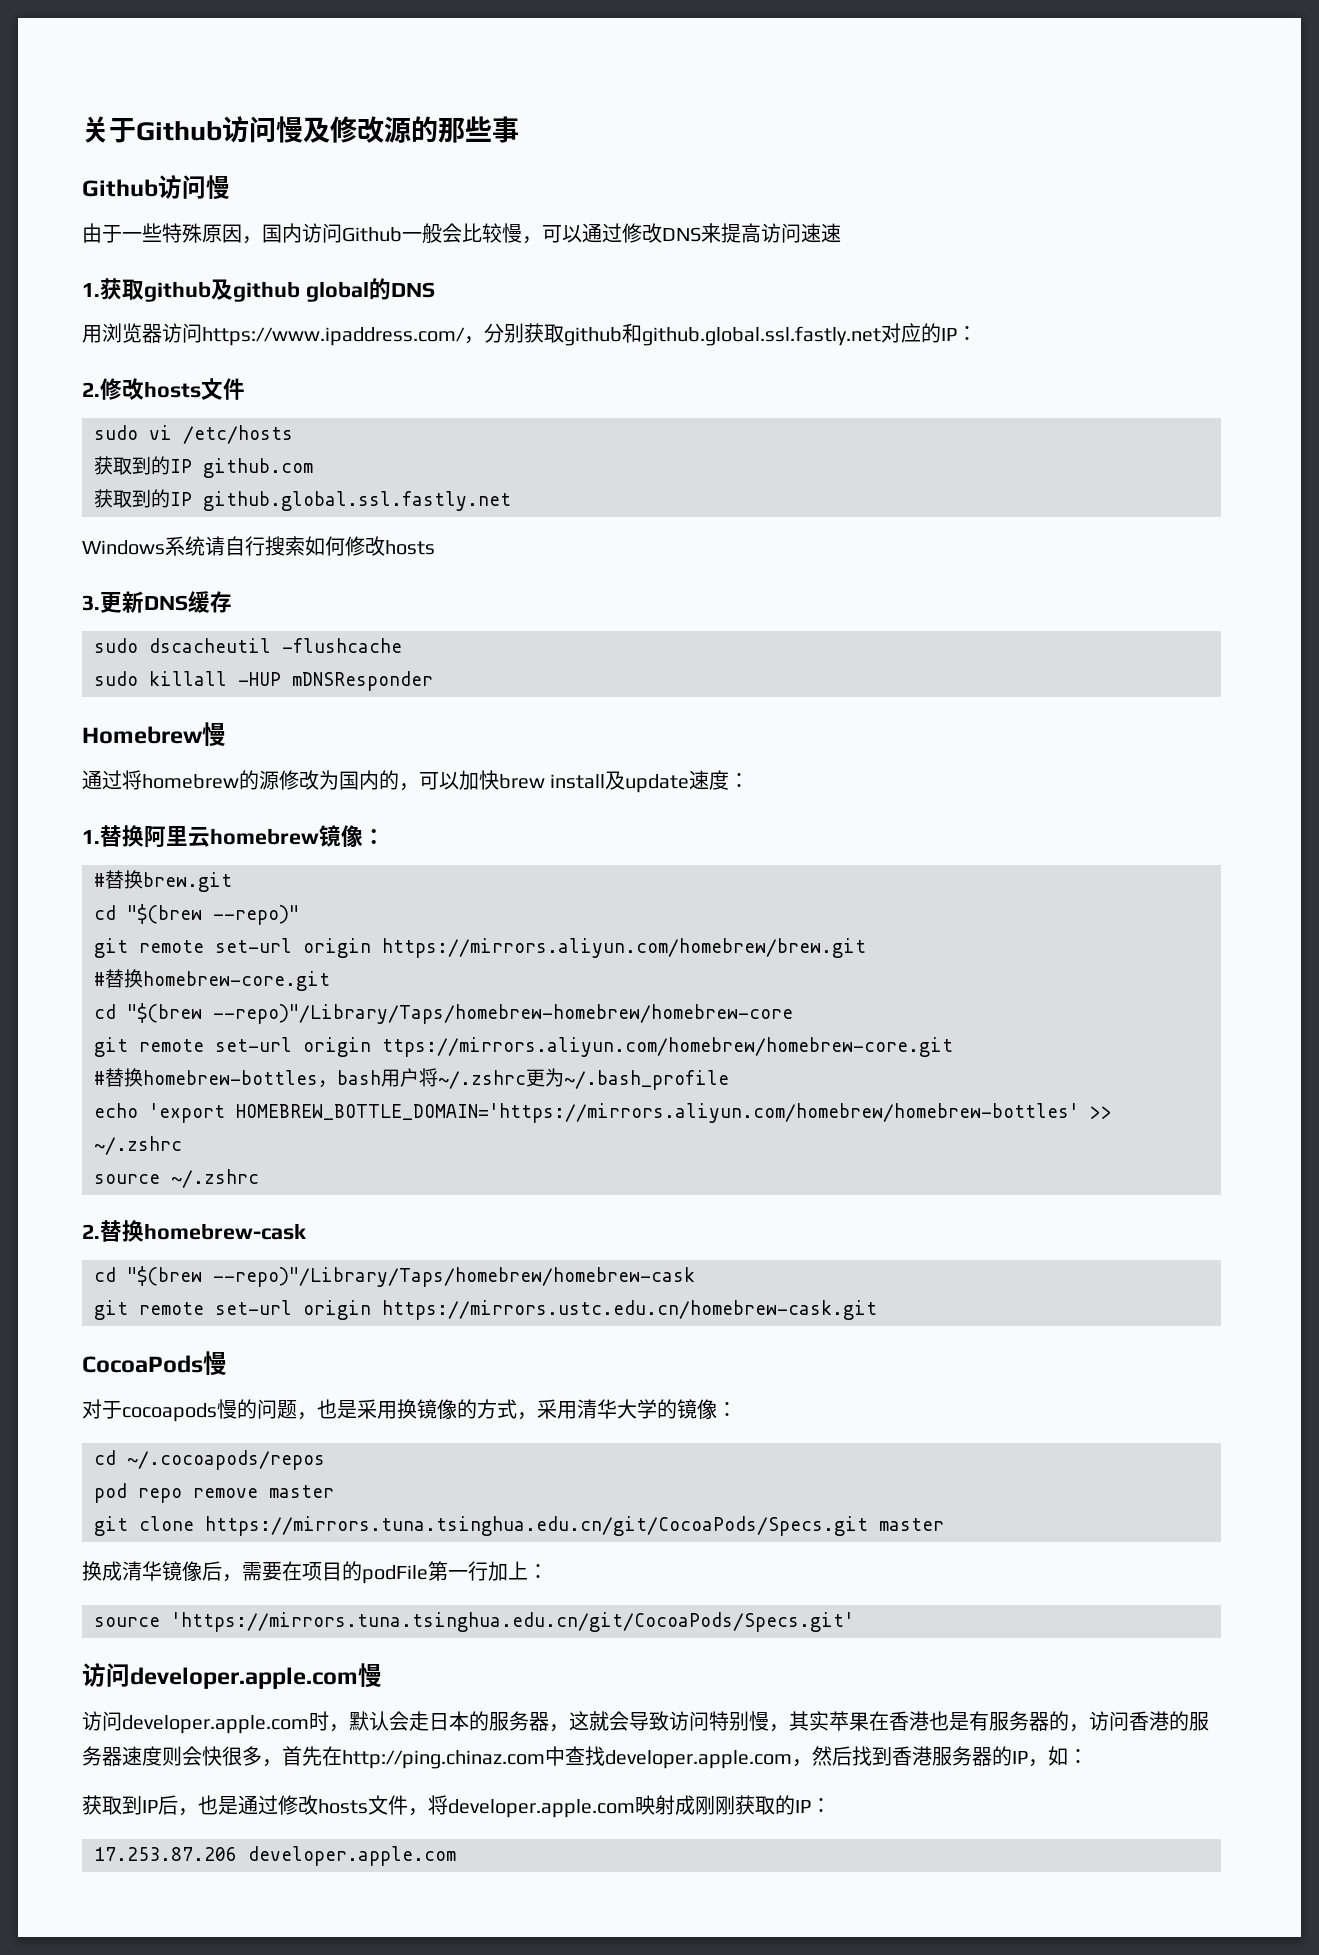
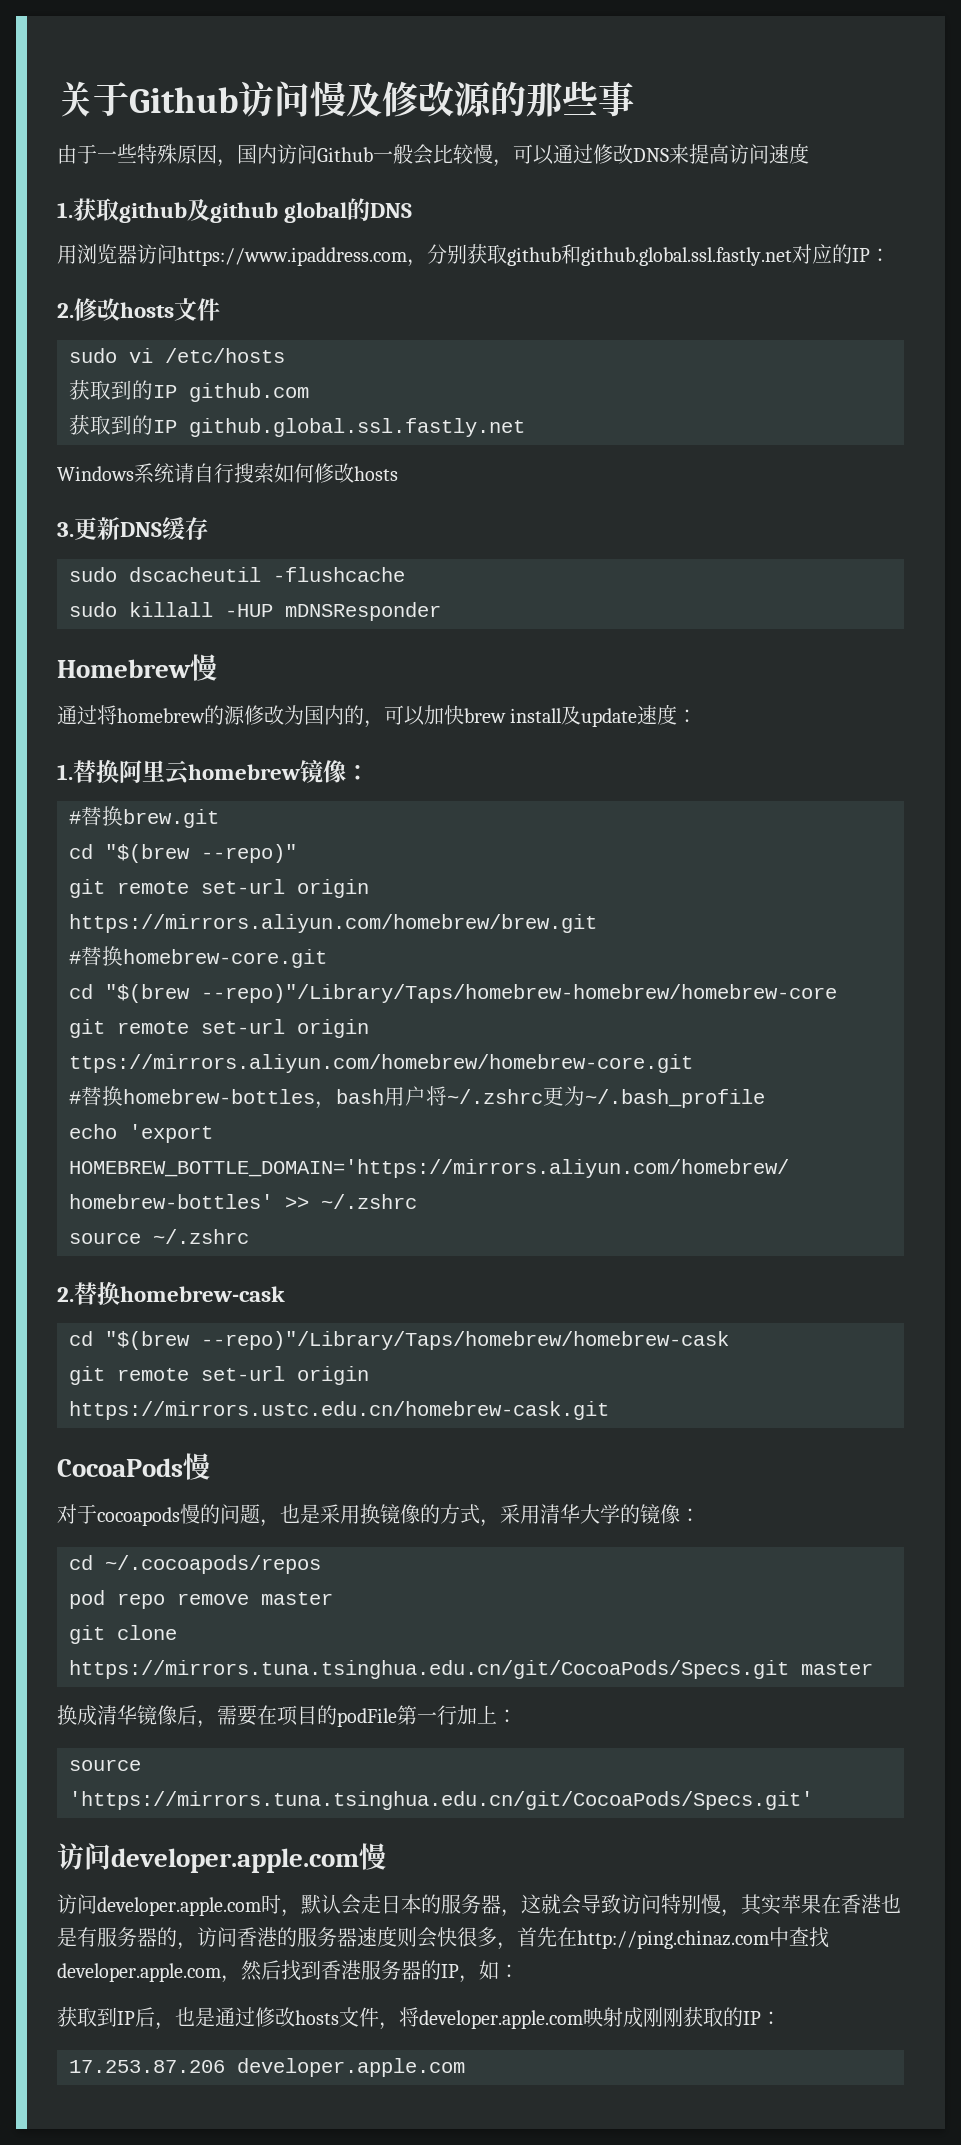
  关于Github访问慢及修改源的那些事
- Github访问慢
- 由于一些特殊原因，国内访问Github一般会比较慢，可以通过修改DNS来提高访问速速
+ 由于一些特殊原因，国内访问Github一般会比较慢，可以通过修改DNS来提高访问速度
- 用浏览器访问https://www.ipaddress.com/，分别获取github和github.global.ssl.fastly.net对应的IP：
+ 用浏览器访问https://www.ipaddress.com，分别获取github和github.global.ssl.fastly.net对应的IP：

